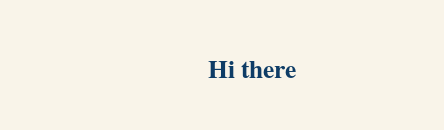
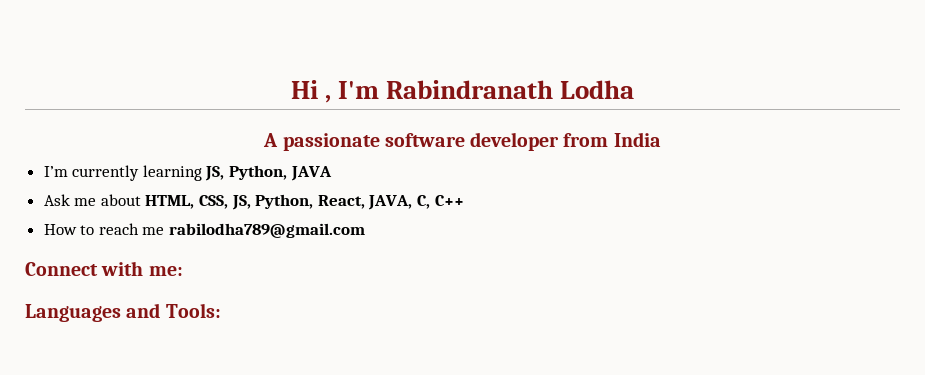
- Hi there
+ Hi , I'm Rabindranath Lodha
+ A passionate software developer from India
+ I’m currently learning JS, Python, JAVA
+ Ask me about HTML, CSS, JS, Python, React, JAVA, C, C++
+ How to reach me rabilodha789@gmail.com
+ Connect with me:
+ Languages and Tools:

